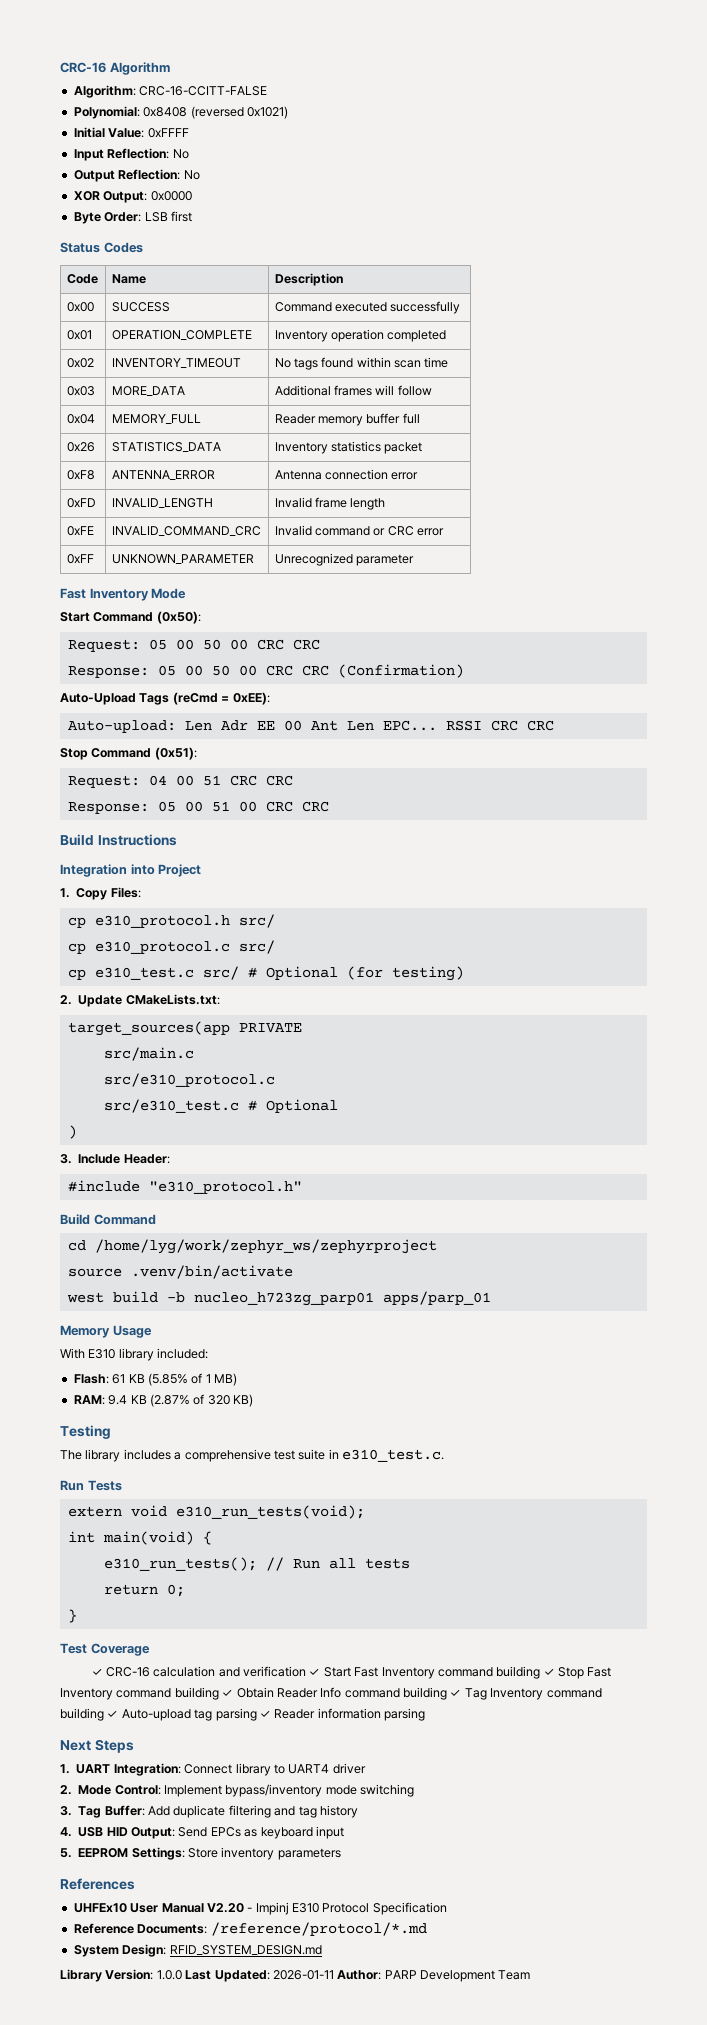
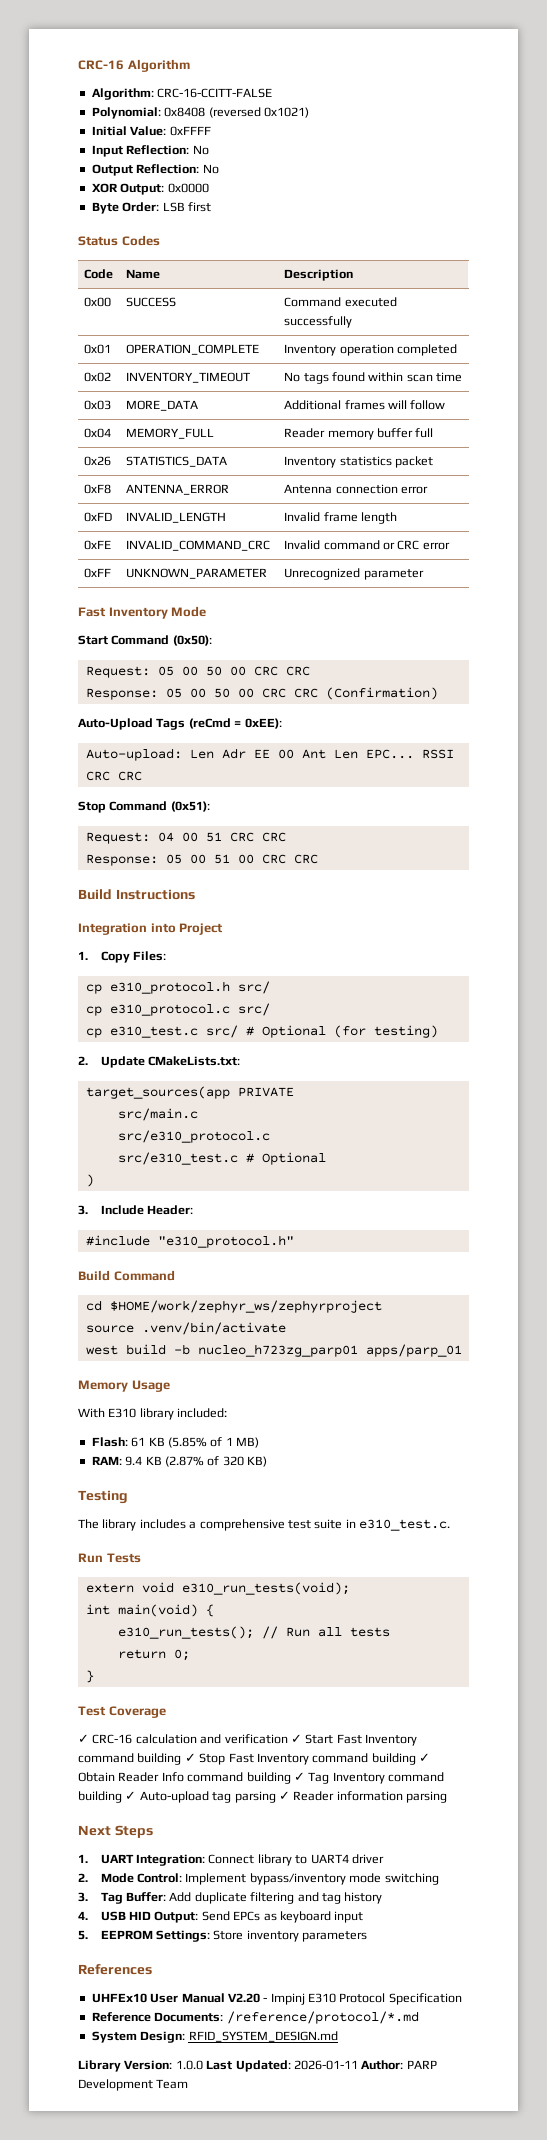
- cd /home/lyg/work/zephyr_ws/zephyrproject
+ cd $HOME/work/zephyr_ws/zephyrproject

